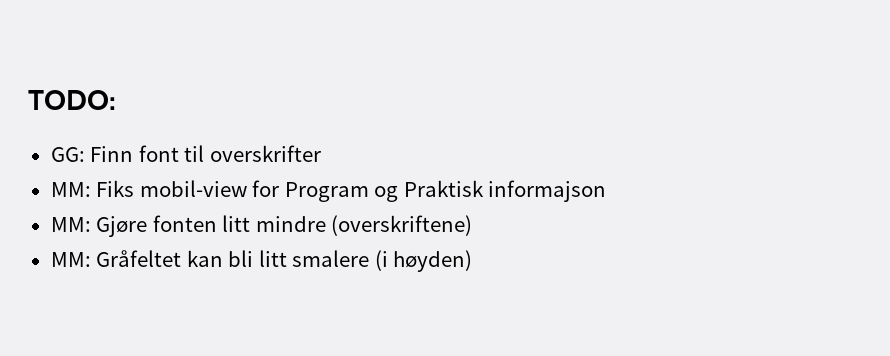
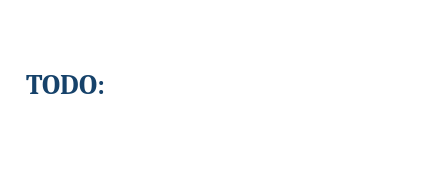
- GG: Finn font til overskrifter
- MM: Fiks mobil-view for Program og Praktisk informajson
- MM: Gjøre fonten litt mindre (overskriftene)
- MM: Gråfeltet kan bli litt smalere (i høyden)

